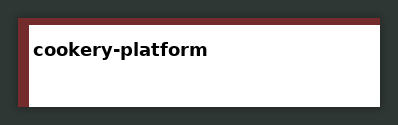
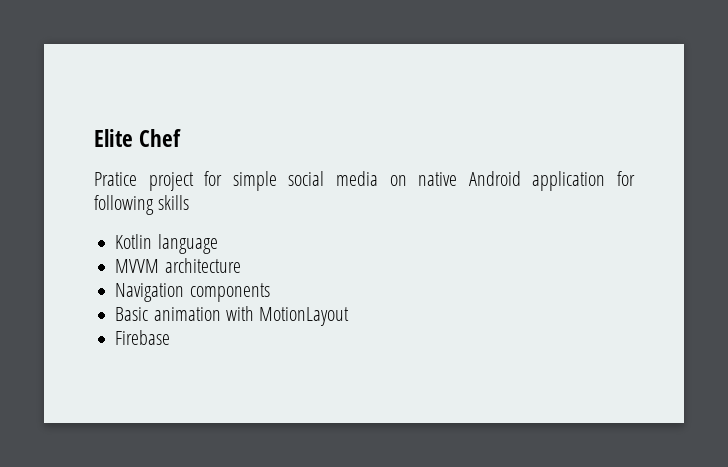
- cookery-platform
+ Elite Chef
+ Pratice project for simple social media on native Android application for following skills
+ Kotlin language
+ MVVM architecture
+ Navigation components
+ Basic animation with MotionLayout
+ Firebase

